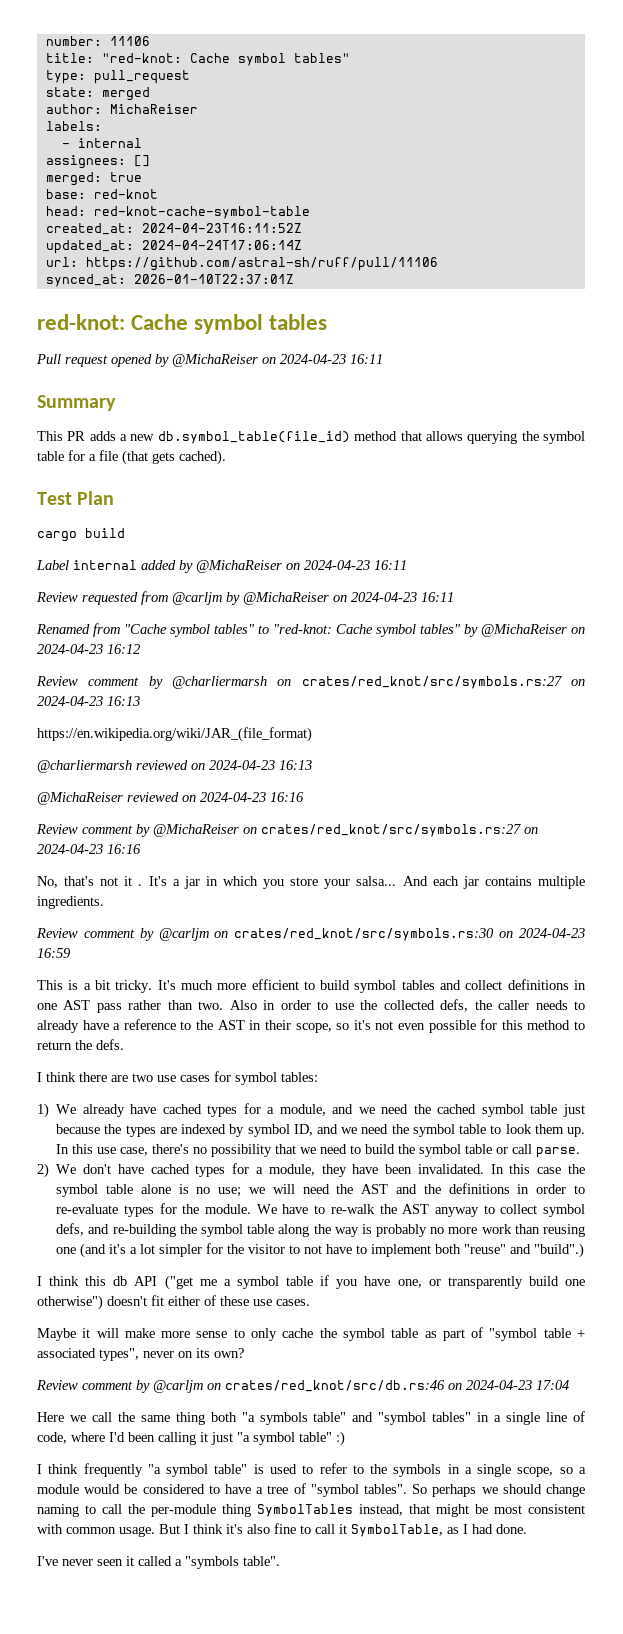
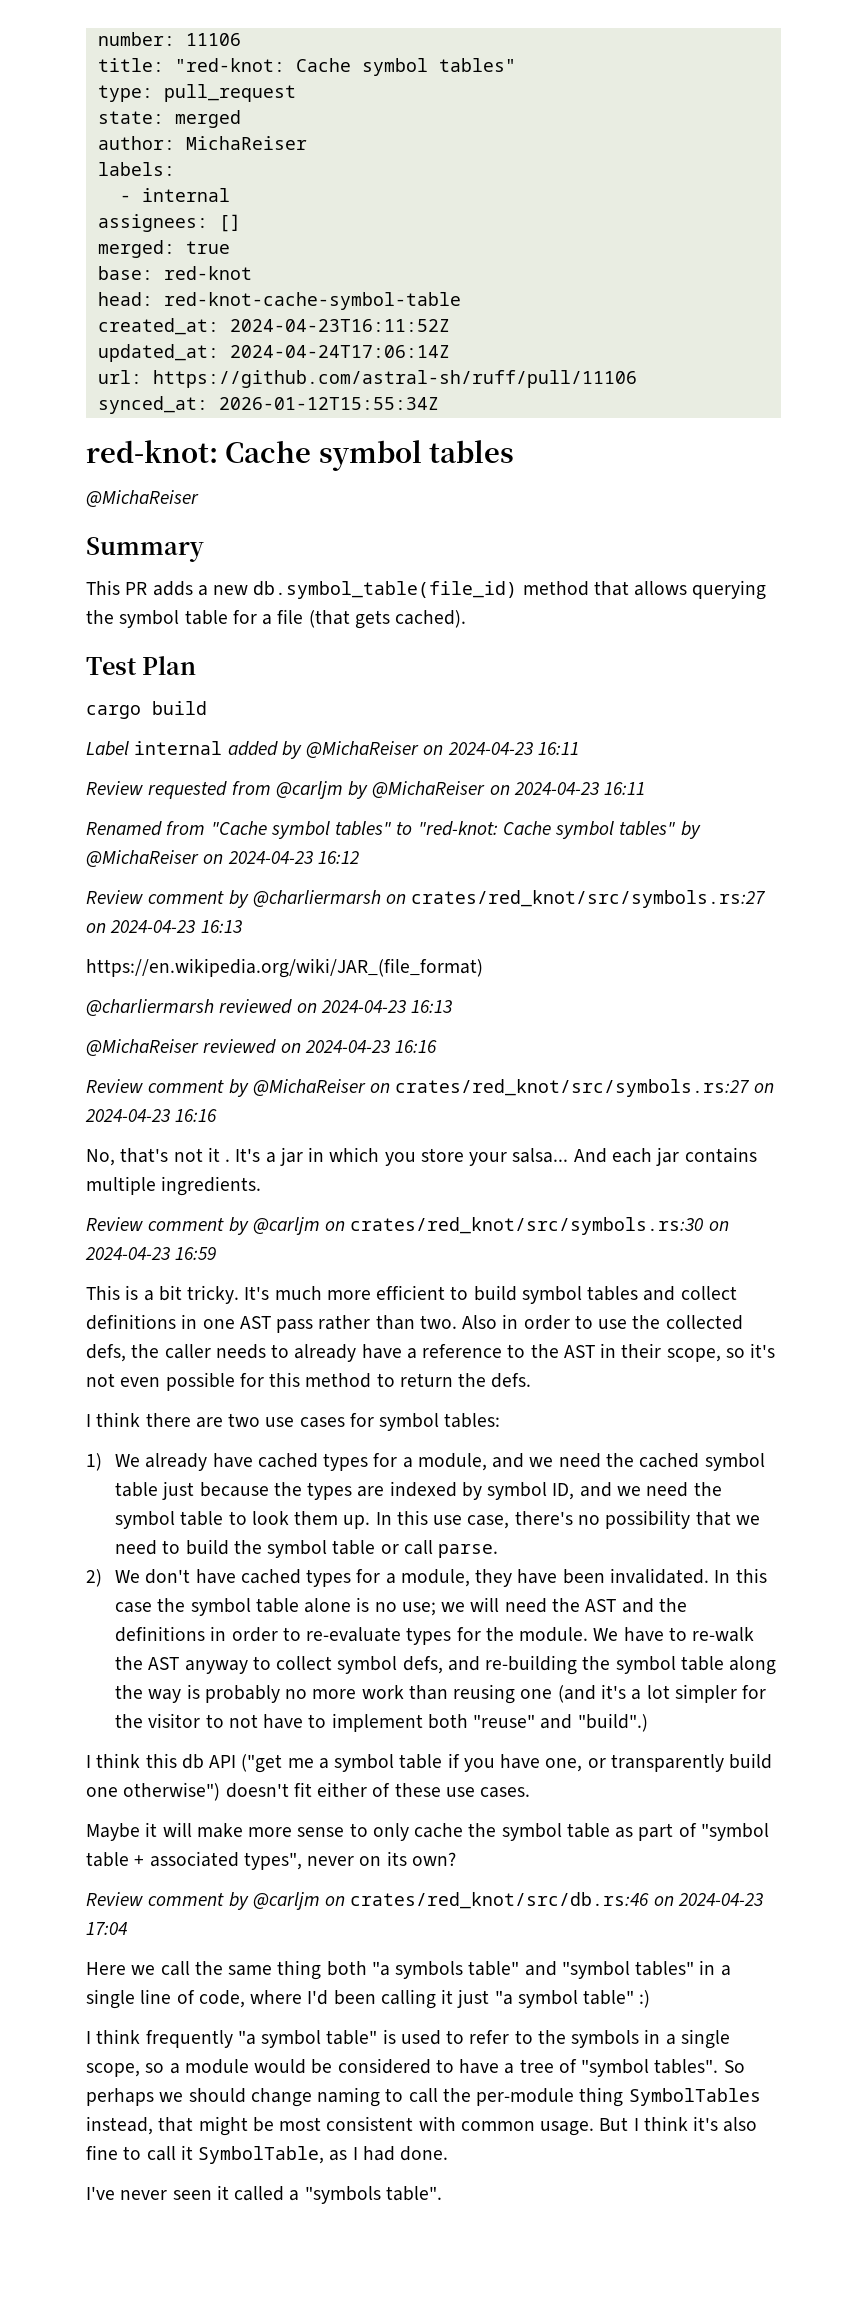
- synced_at: 2026-01-10T22:37:01Z
+ synced_at: 2026-01-12T15:55:34Z
  red-knot: Cache symbol tables
- Pull request opened by @MichaReiser on 2024-04-23 16:11
+ @MichaReiser

